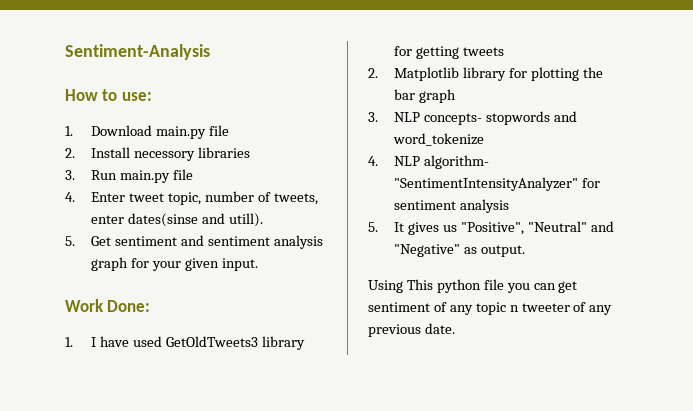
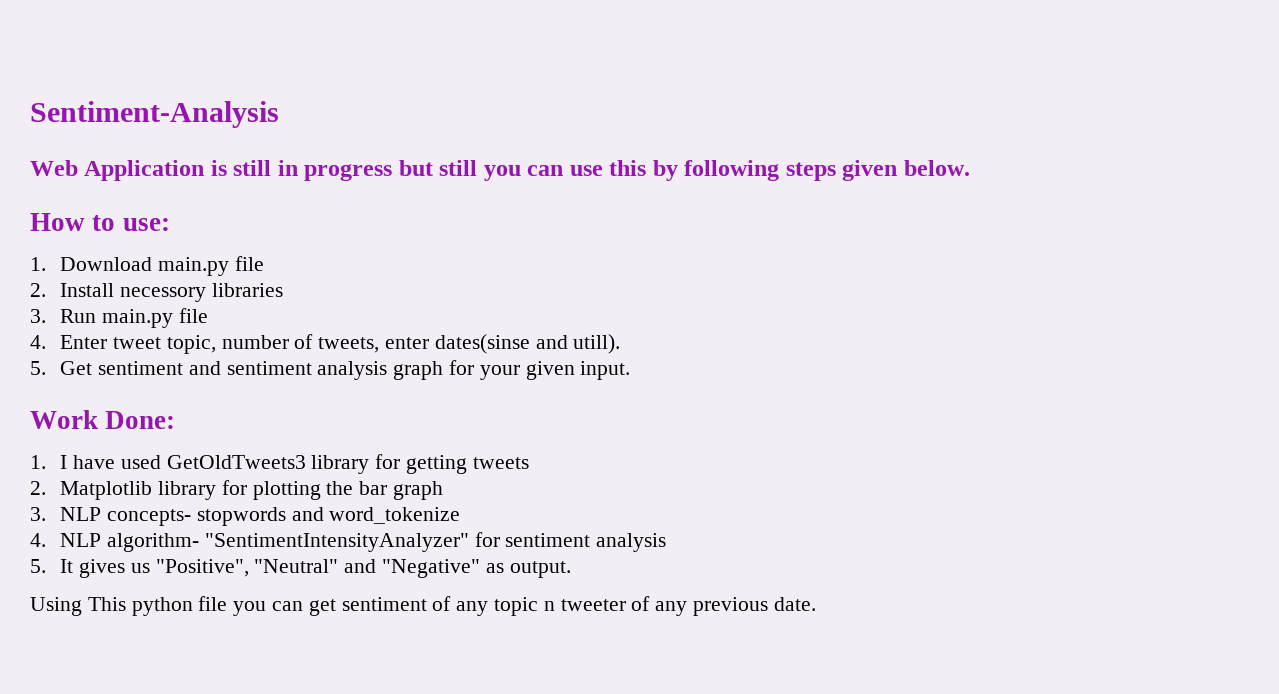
+ Web Application is still in progress but still you can use this by following steps given below.

